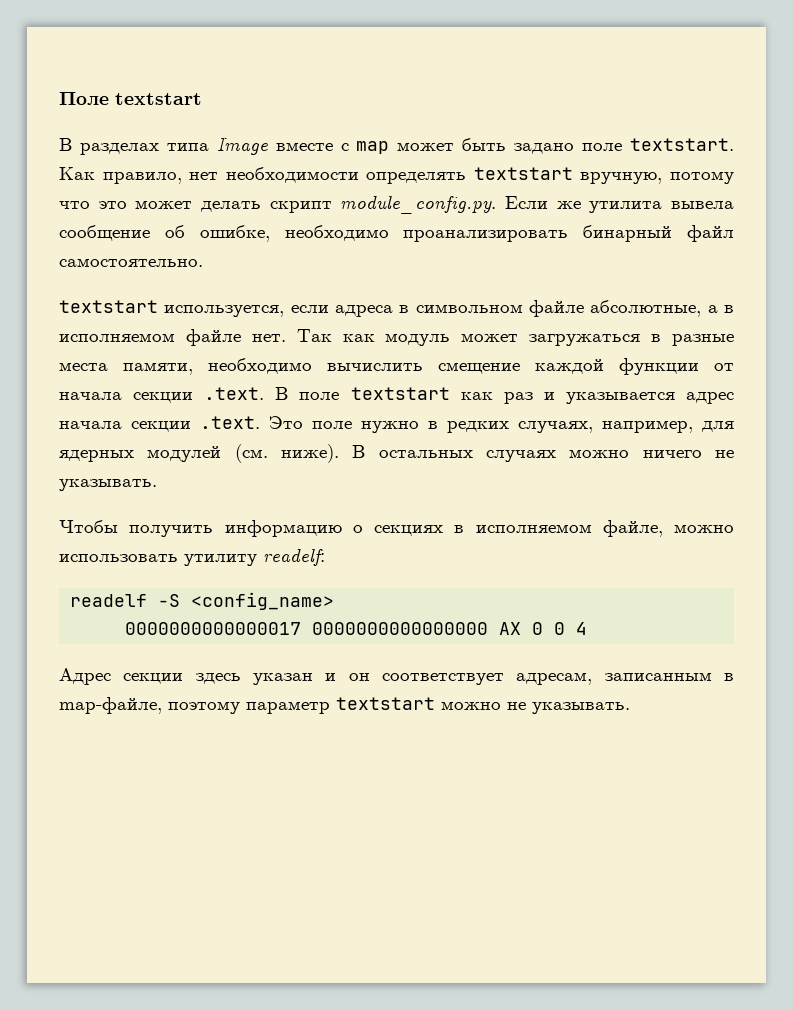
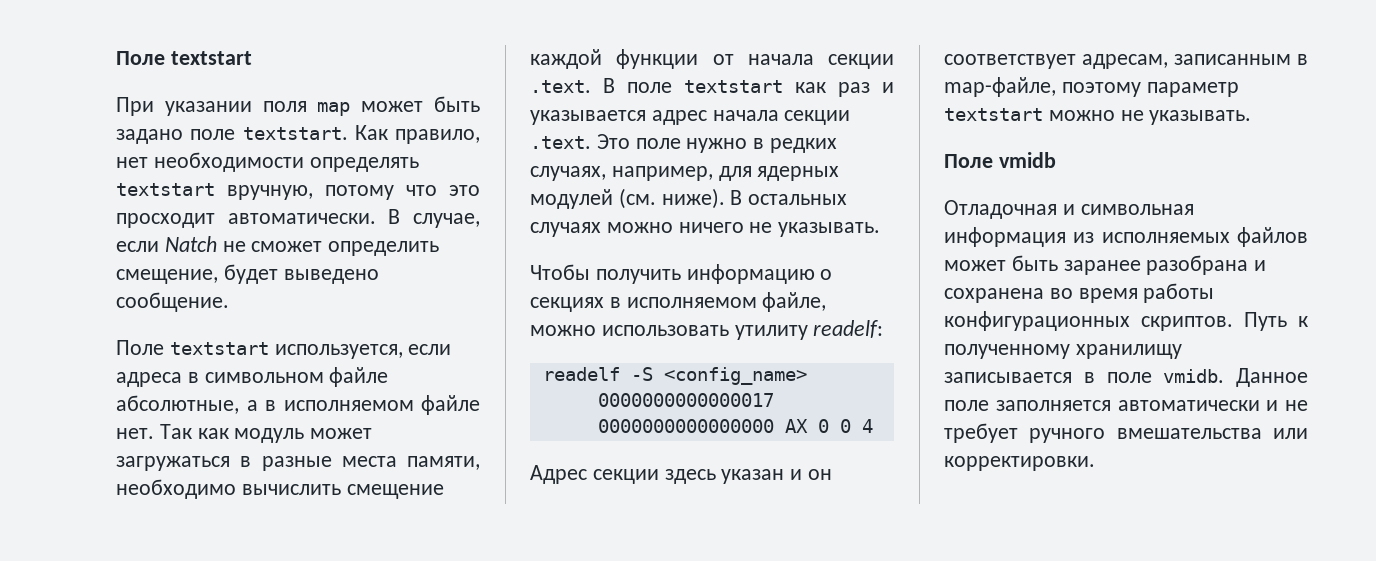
- В разделах типа Image вместе с map может быть задано поле textstart.
+ При указании поля map может быть задано поле textstart.
- Как правило, нет необходимости определять textstart вручную, потому что это может делать скрипт module_config.py. Если же утилита вывела сообщение об ошибке, необходимо проанализировать бинарный файл самостоятельно.
- textstart используется, если адреса в символьном файле абсолютные, а в исполняемом файле нет.
+ Как правило, нет необходимости определять textstart вручную, потому что это просходит автоматически. В случае, если Natch не сможет определить смещение, будет выведено сообщение.
+ Поле textstart используется, если адреса в символьном файле абсолютные, а в исполняемом файле нет.
+ Поле vmidb
+ Отладочная и символьная информация из исполняемых файлов может быть заранее разобрана и сохранена во время работы конфигурационных скриптов. Путь к полученному хранилищу записывается в поле vmidb. Данное поле заполняется автоматически и не требует ручного вмешательства или корректировки.

